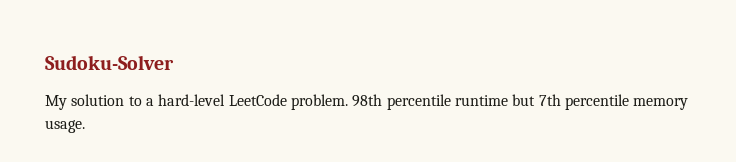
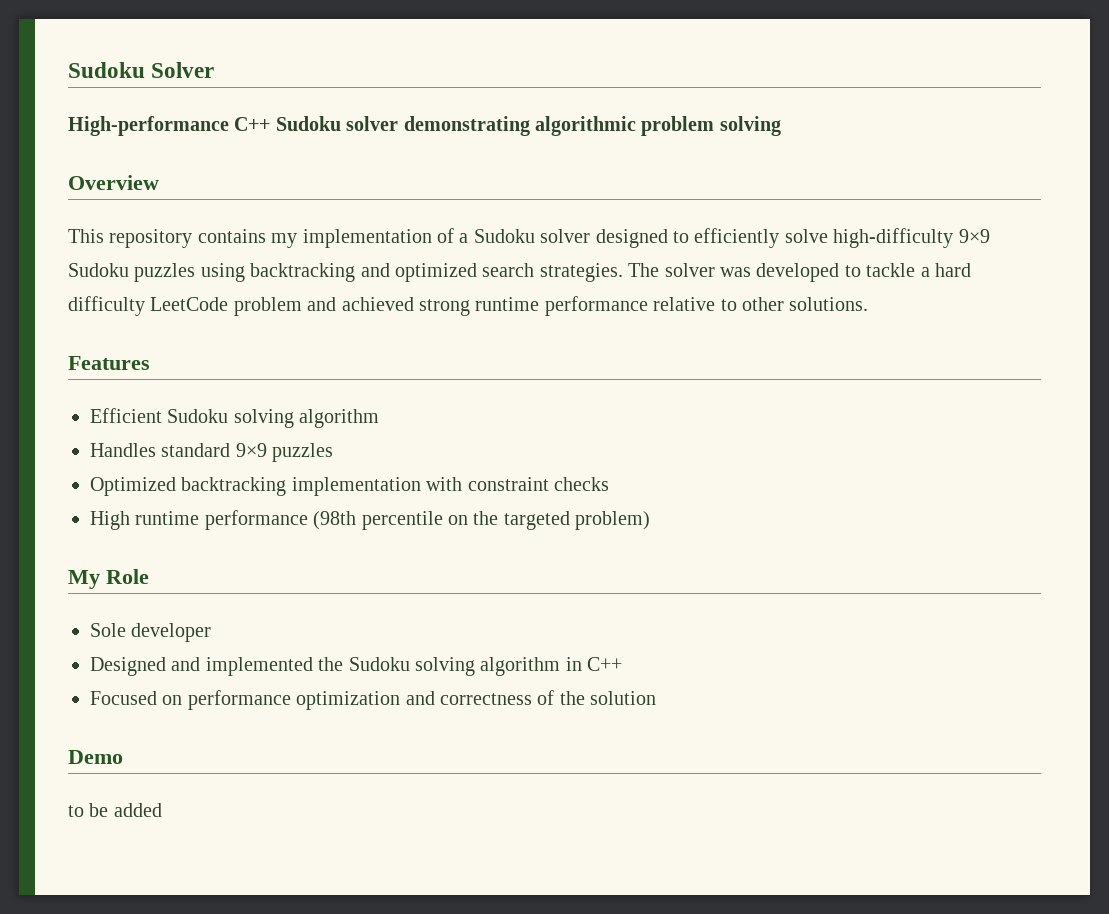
- Sudoku-Solver
- My solution to a hard-level LeetCode problem. 98th percentile runtime but 7th percentile memory usage.
+ Sudoku Solver
+ High-performance C++ Sudoku solver demonstrating algorithmic problem solving
+ Overview
+ This repository contains my implementation of a Sudoku solver designed to efficiently solve high-difficulty 9×9 Sudoku puzzles using backtracking and optimized search strategies. The solver was developed to tackle a hard difficulty LeetCode problem and achieved strong runtime performance relative to other solutions.
+ Features
+ Efficient Sudoku solving algorithm
+ Handles standard 9×9 puzzles
+ Optimized backtracking implementation with constraint checks
+ High runtime performance (98th percentile on the targeted problem)
+ My Role
+ Sole developer
+ Designed and implemented the Sudoku solving algorithm in C++
+ Focused on performance optimization and correctness of the solution
+ Demo
+ to be added

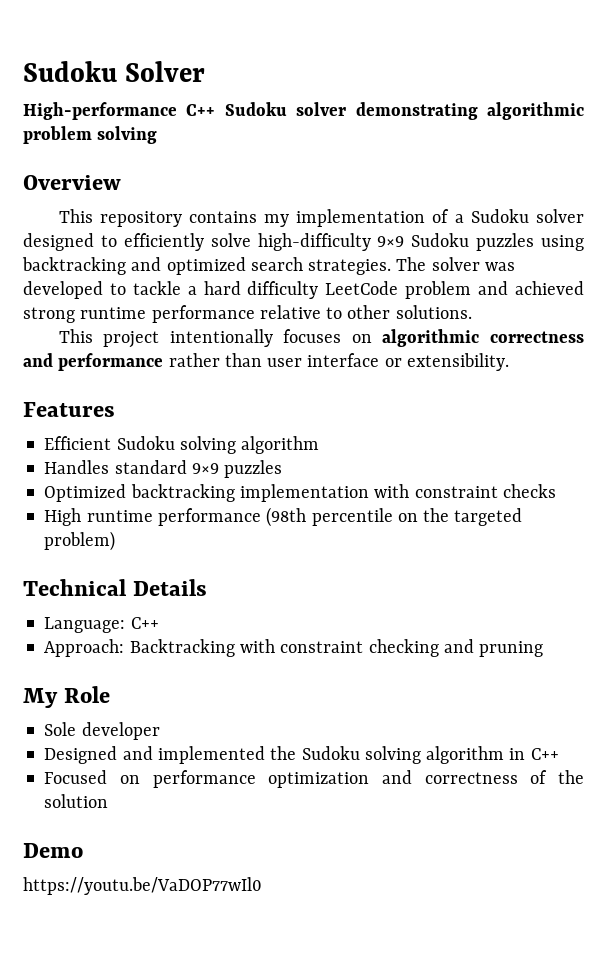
+ This project intentionally focuses on algorithmic correctness and performance rather than user interface or extensibility.
+ Technical Details
+ Language: C++
+ Approach: Backtracking with constraint checking and pruning
- to be added
+ https://youtu.be/VaDOP77wIl0

